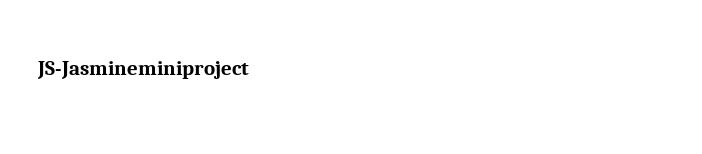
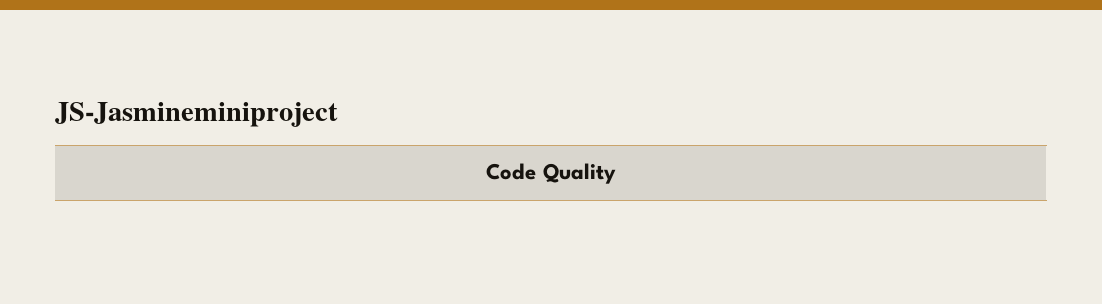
+ Code Quality

